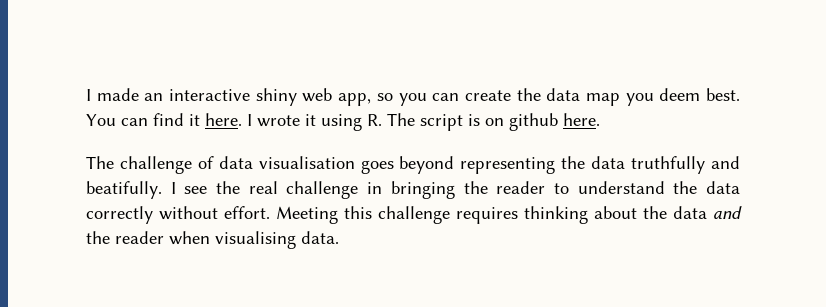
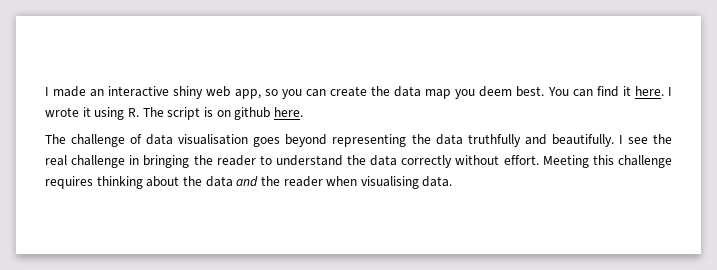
- The challenge of data visualisation goes beyond representing the data truthfully and beatifully.
+ The challenge of data visualisation goes beyond representing the data truthfully and beautifully.

